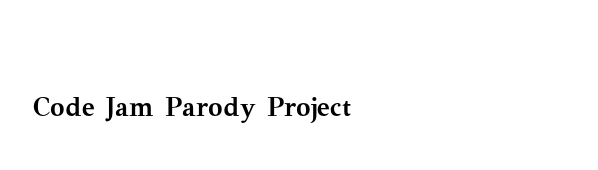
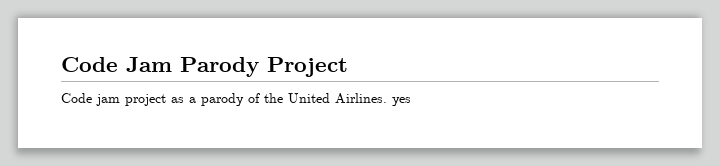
+ Code jam project as a parody of the United Airlines. yes

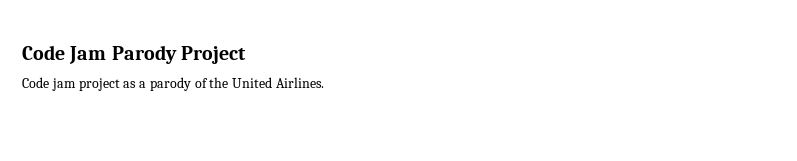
- Code jam project as a parody of the United Airlines. yes
+ Code jam project as a parody of the United Airlines.

